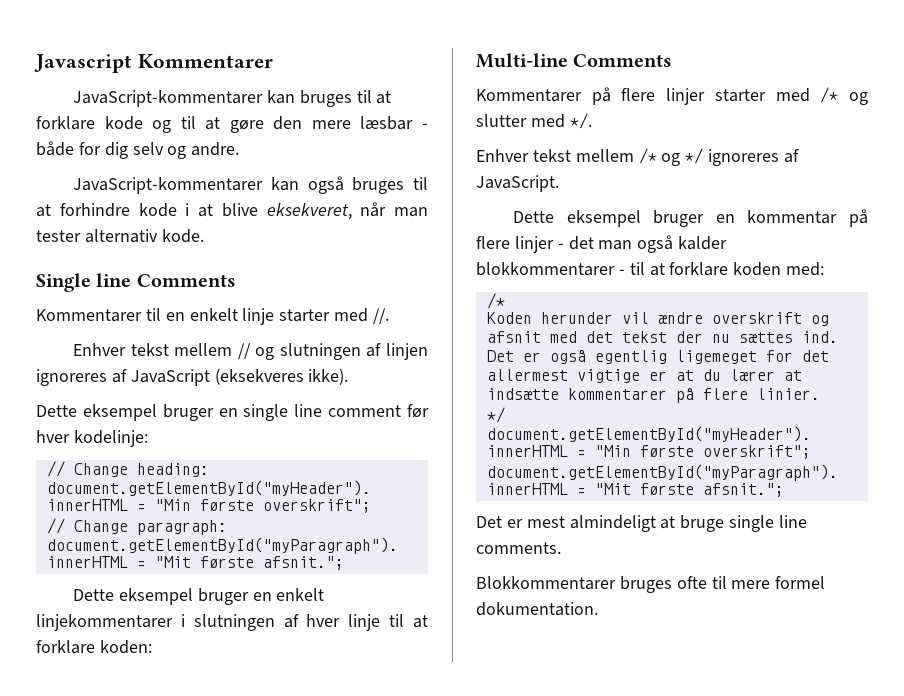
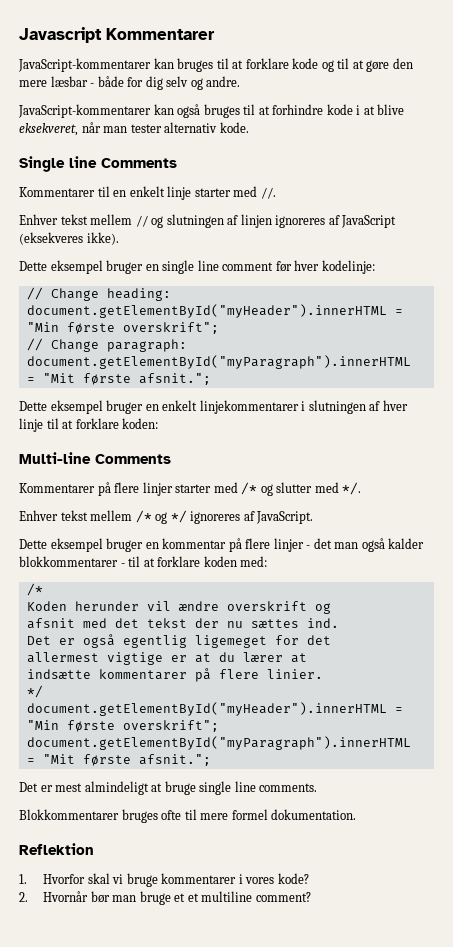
+ Reflektion
+ 1. Hvorfor skal vi bruge kommentarer i vores kode?
+ 2. Hvornår bør man bruge et et multiline comment?

